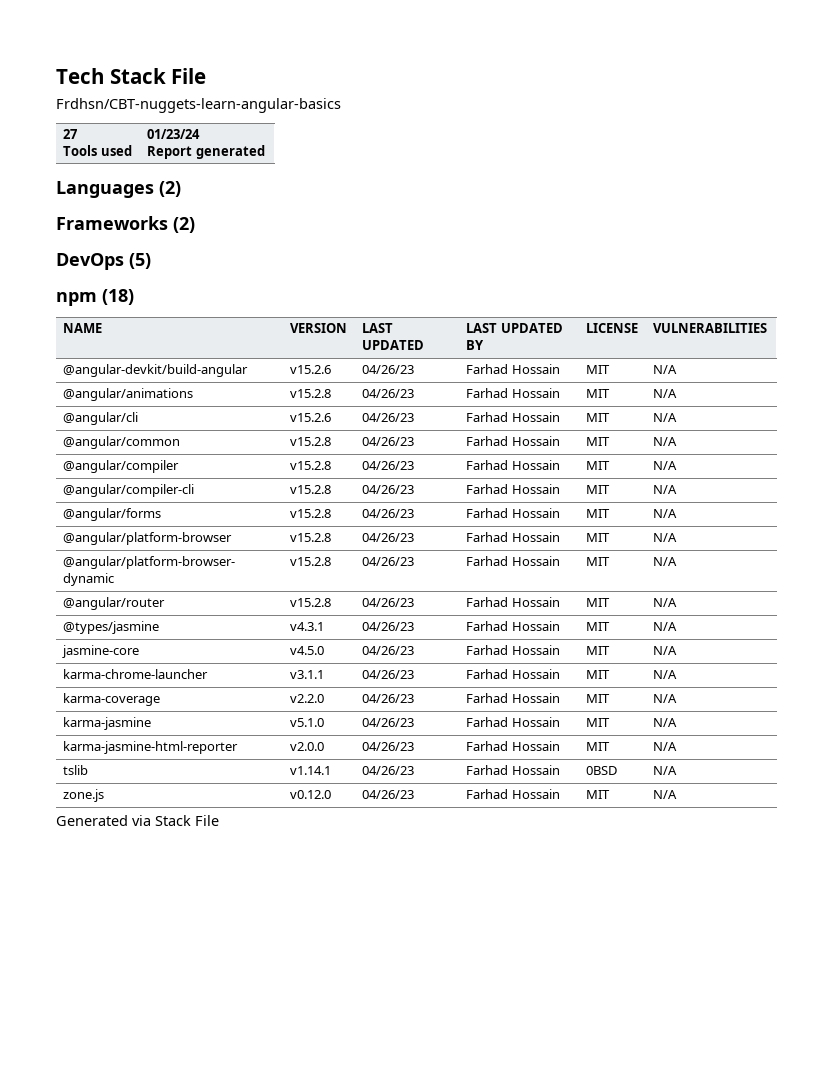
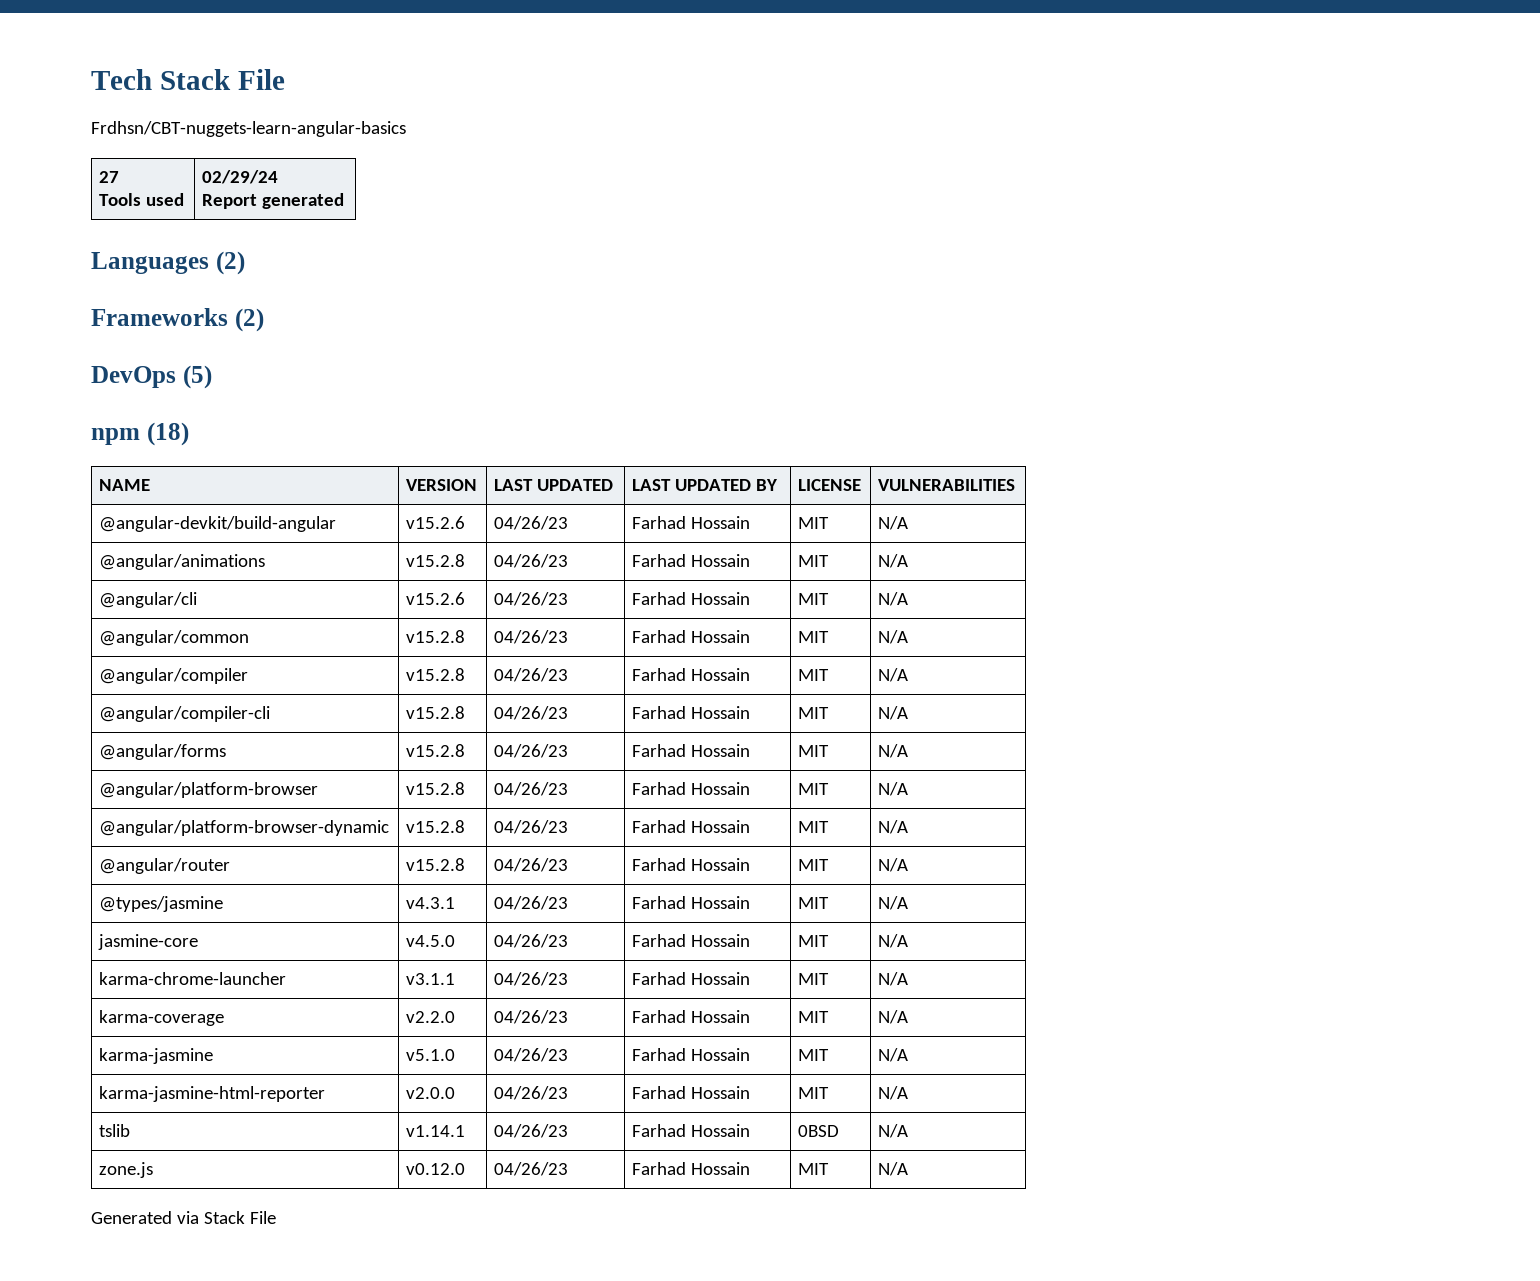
  27
- Tools used | 01/23/24
+ Tools used | 02/29/24

